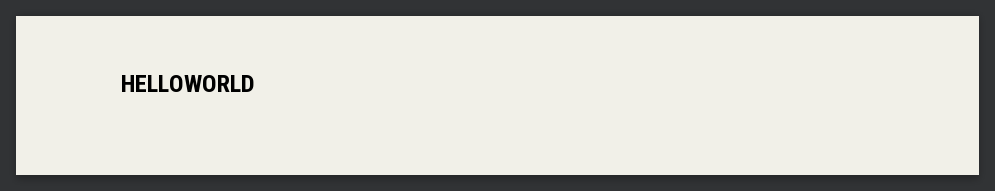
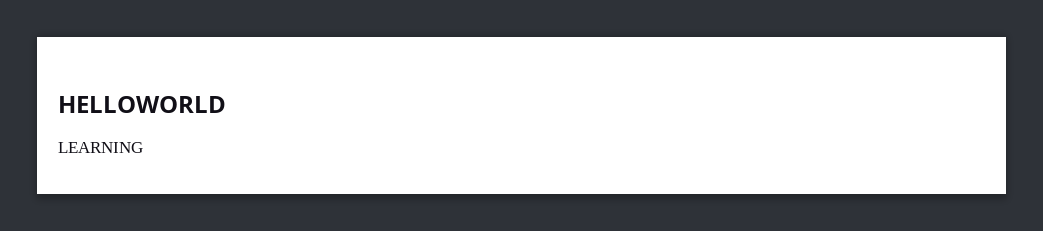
+ LEARNING

